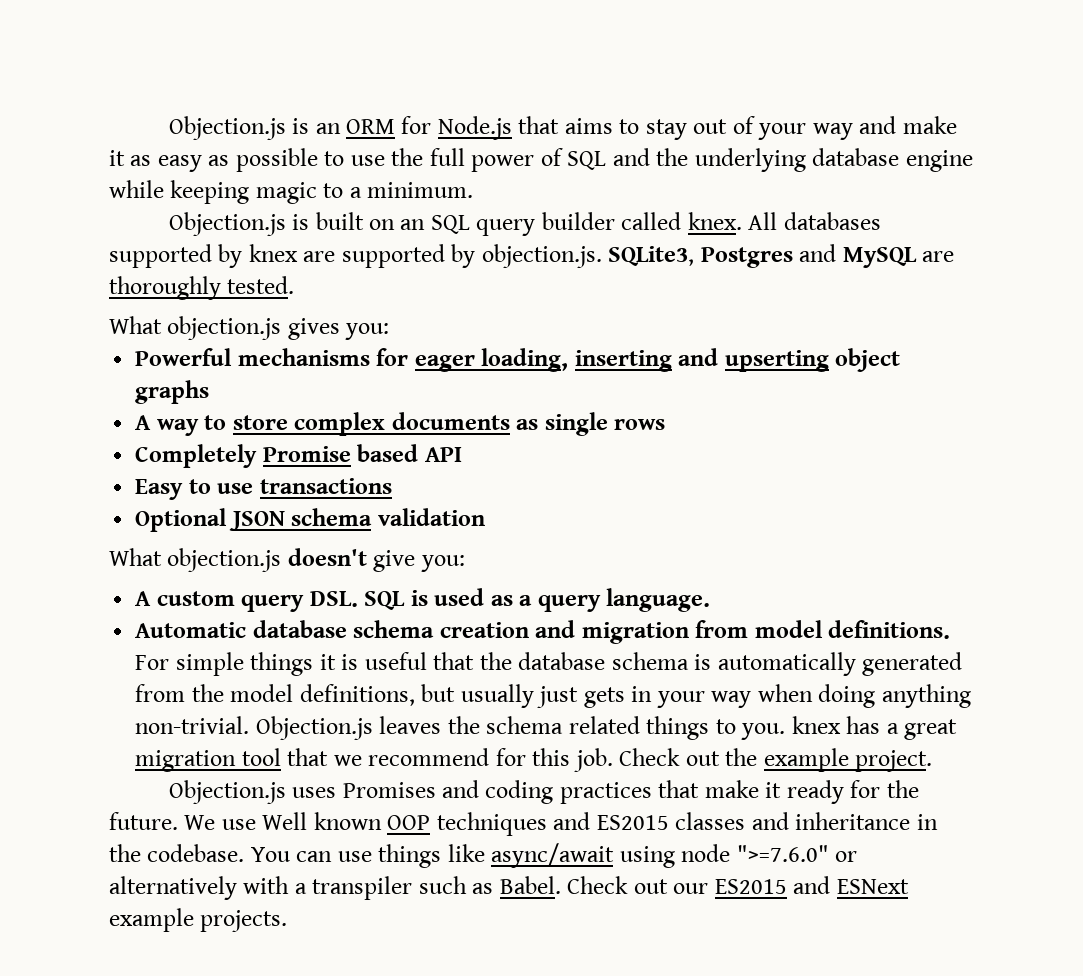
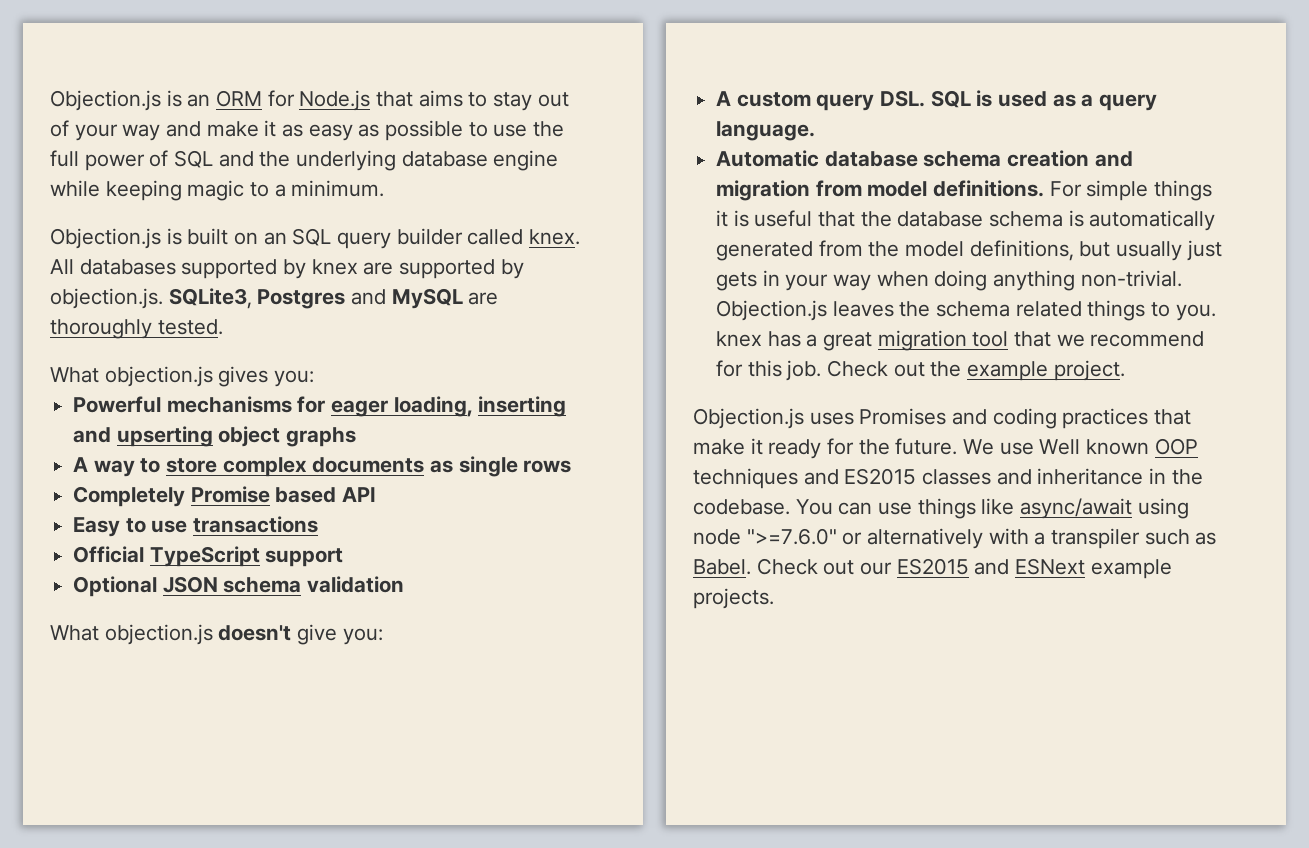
+ Official TypeScript support

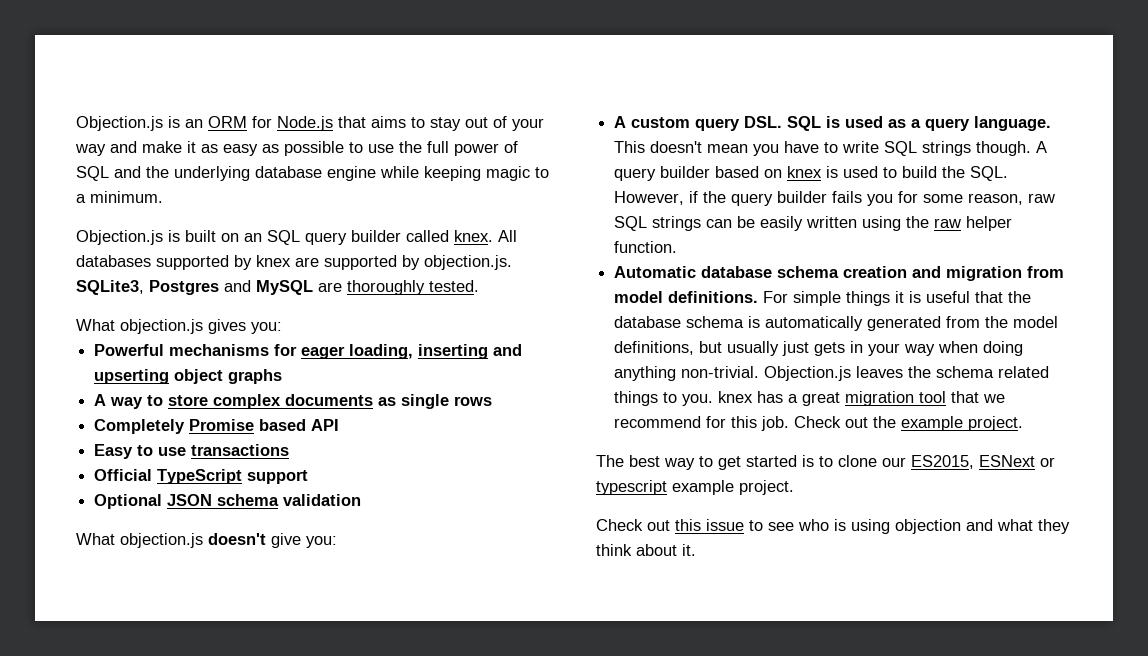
+ This doesn't mean you have to write SQL strings though. A query builder based on knex is used to build the SQL. However, if the query builder fails you for some reason, raw SQL strings can be easily written using the raw helper function.
- Objection.js uses Promises and coding practices that make it ready for the future. We use Well known OOP techniques and ES2015 classes and inheritance in the codebase. You can use things like async/await using node ">=7.6.0" or alternatively with a transpiler such as Babel. Check out our ES2015 and ESNext example projects.
+ The best way to get started is to clone our ES2015, ESNext or typescript example project.
+ Check out this issue to see who is using objection and what they think about it.

